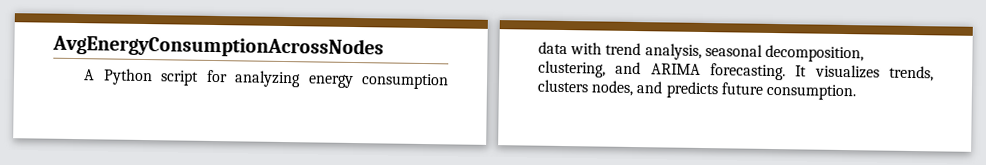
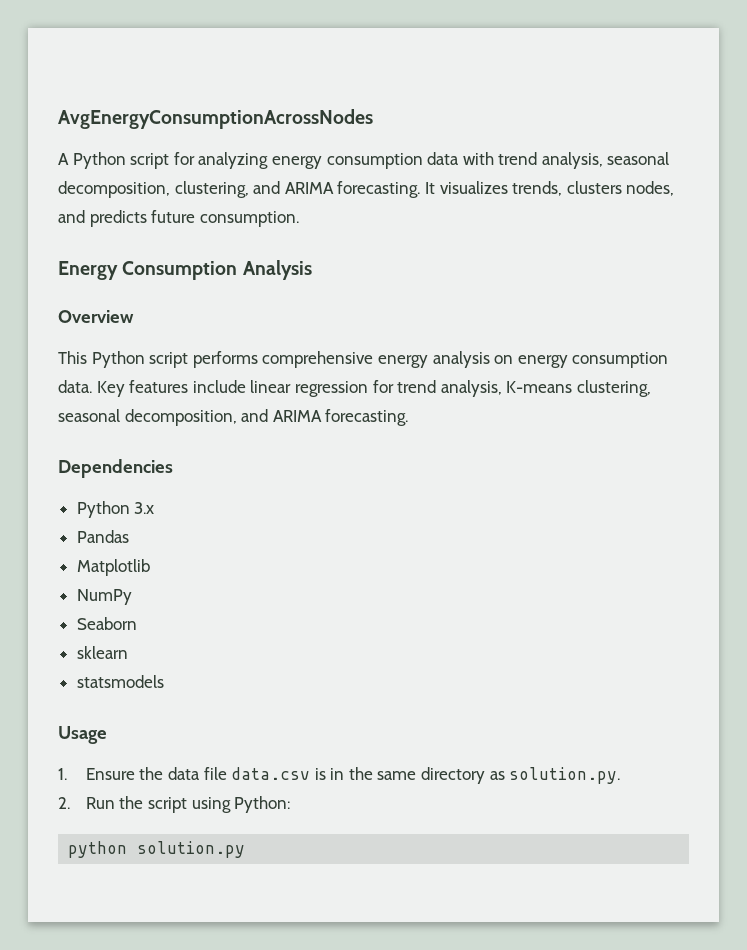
+ Energy Consumption Analysis
+ Overview
+ This Python script performs comprehensive energy analysis on energy consumption data. Key features include linear regression for trend analysis, K-means clustering, seasonal decomposition, and ARIMA forecasting.
+ Dependencies
+ Python 3.x
+ Pandas
+ Matplotlib
+ NumPy
+ Seaborn
+ sklearn
+ statsmodels
+ Usage
+ 1. Ensure the data file data.csv is in the same directory as solution.py.
+ 2. Run the script using Python:
+ python solution.py

